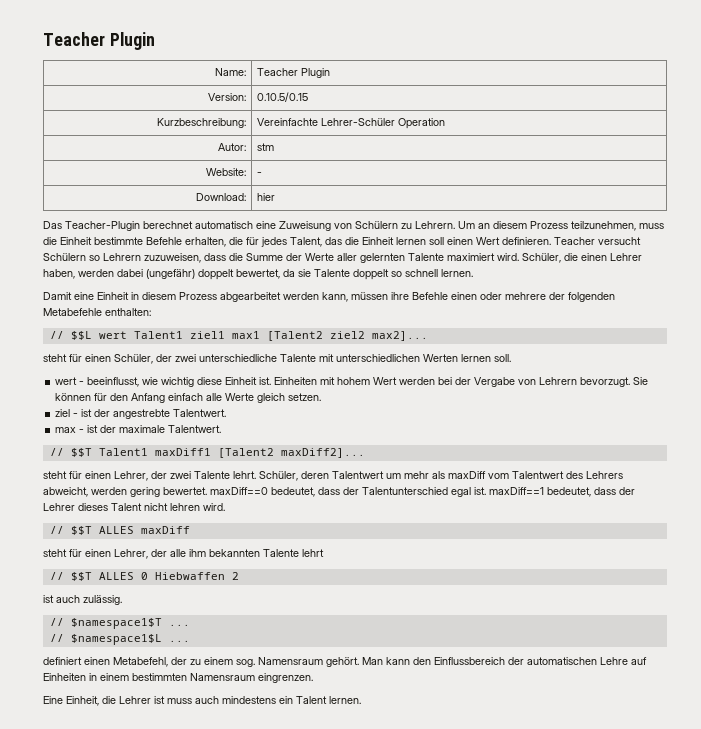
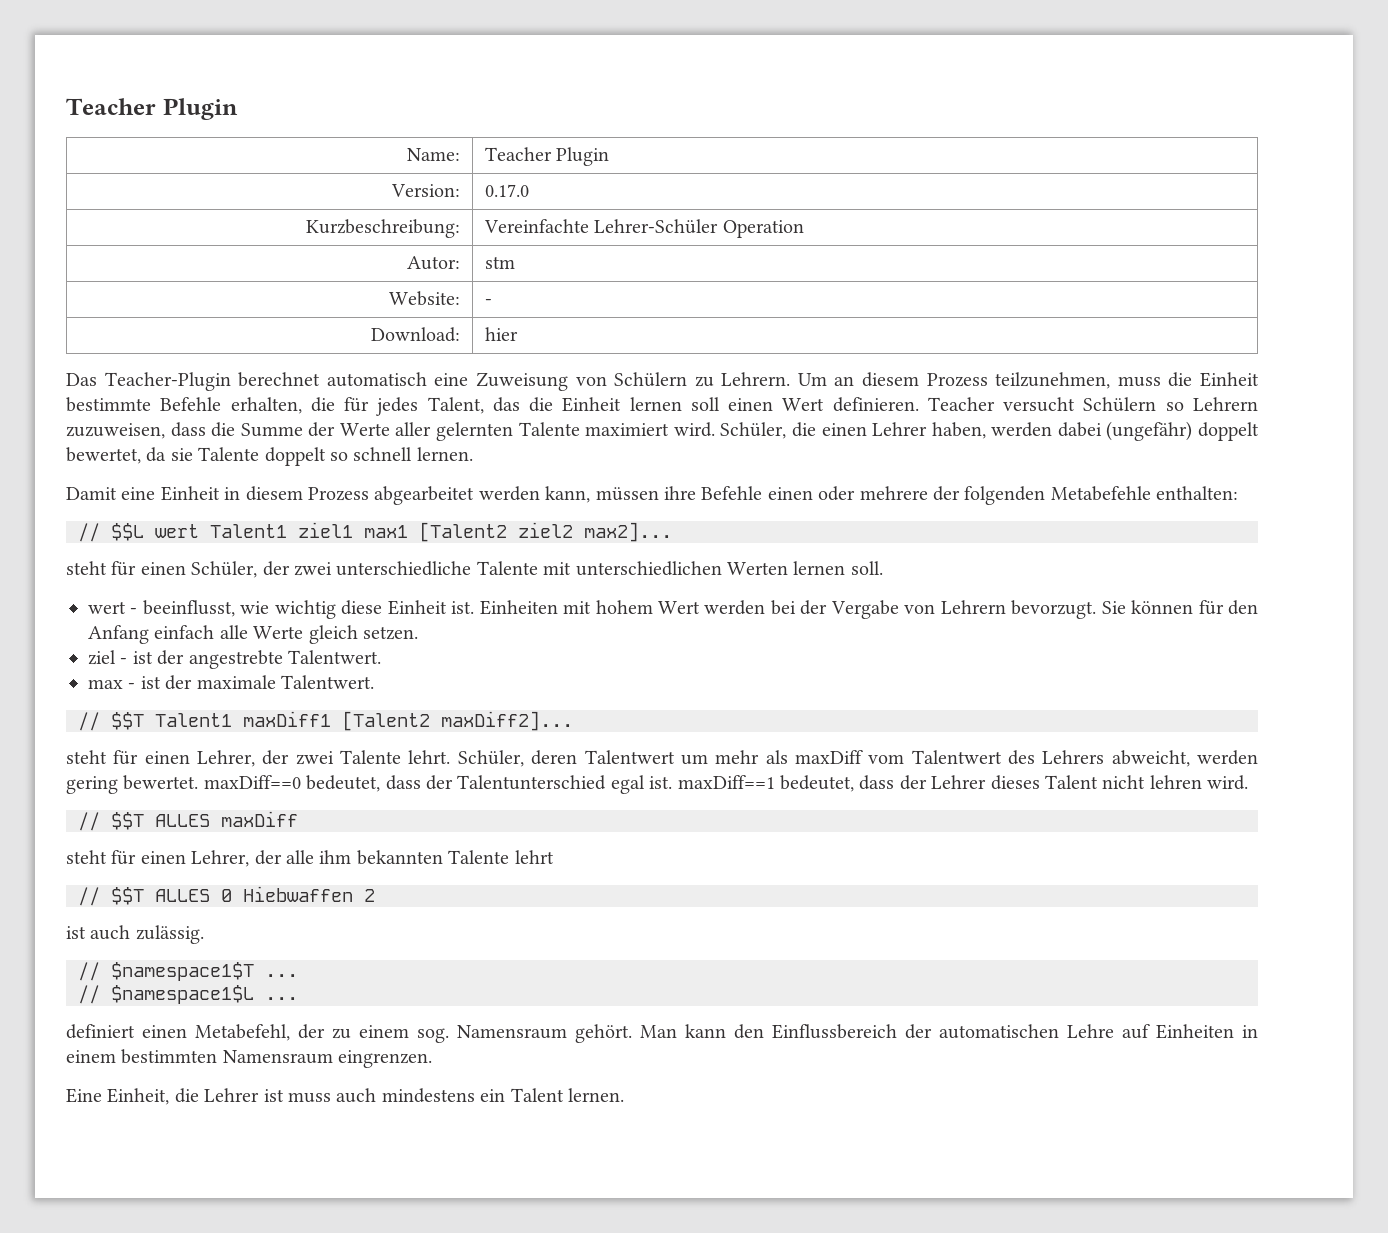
- Version: | 0.10.5/0.15
+ Version: | 0.17.0

